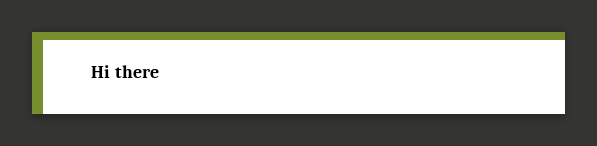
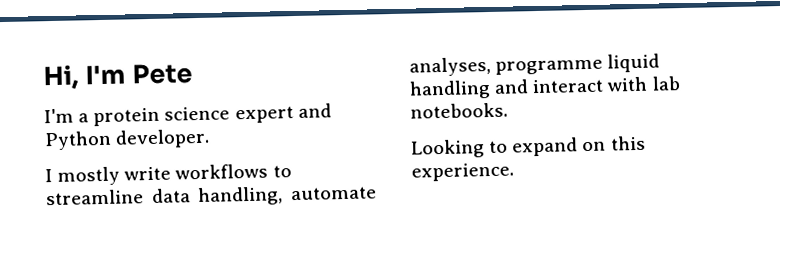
- Hi there
+ Hi, I'm Pete
+ I'm a protein science expert and Python developer.
+ I mostly write workflows to streamline data handling, automate analyses, programme liquid handling and interact with lab notebooks.
+ Looking to expand on this experience.

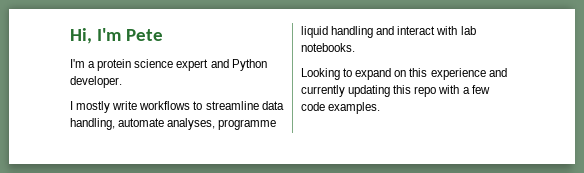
- Looking to expand on this experience.
+ Looking to expand on this experience and currently updating this repo with a few code examples.

